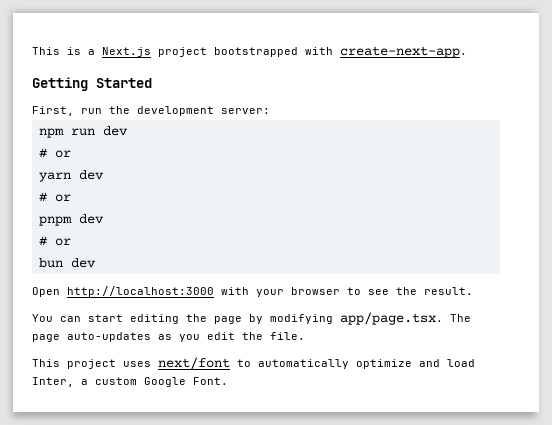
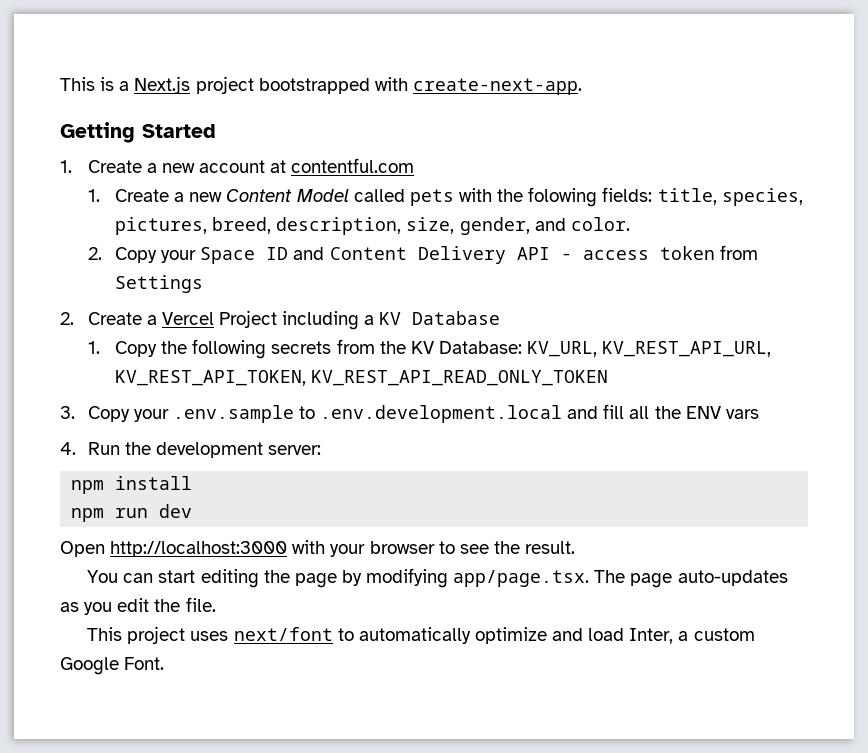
- First, run the development server:
+ 1. Create a new account at contentful.com
+ 1. Create a new Content Model called pets with the folowing fields: title, species, pictures, breed, description, size, gender, and color.
+ 2. Copy your Space ID and Content Delivery API - access token from Settings
+ 2. Create a Vercel Project including a KV Database
+ 1. Copy the following secrets from the KV Database: KV_URL, KV_REST_API_URL, KV_REST_API_TOKEN, KV_REST_API_READ_ONLY_TOKEN
+ 3. Copy your .env.sample to .env.development.local and fill all the ENV vars
+ 4. Run the development server:
+ npm install
  npm run dev
- # or
- yarn dev
- # or
- pnpm dev
- # or
- bun dev

